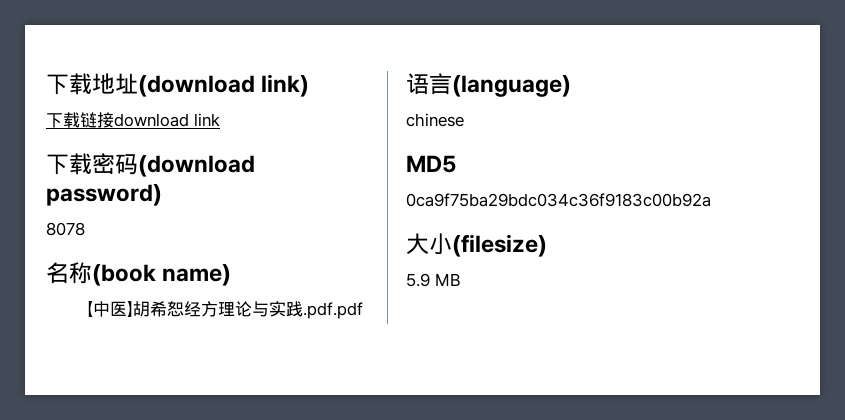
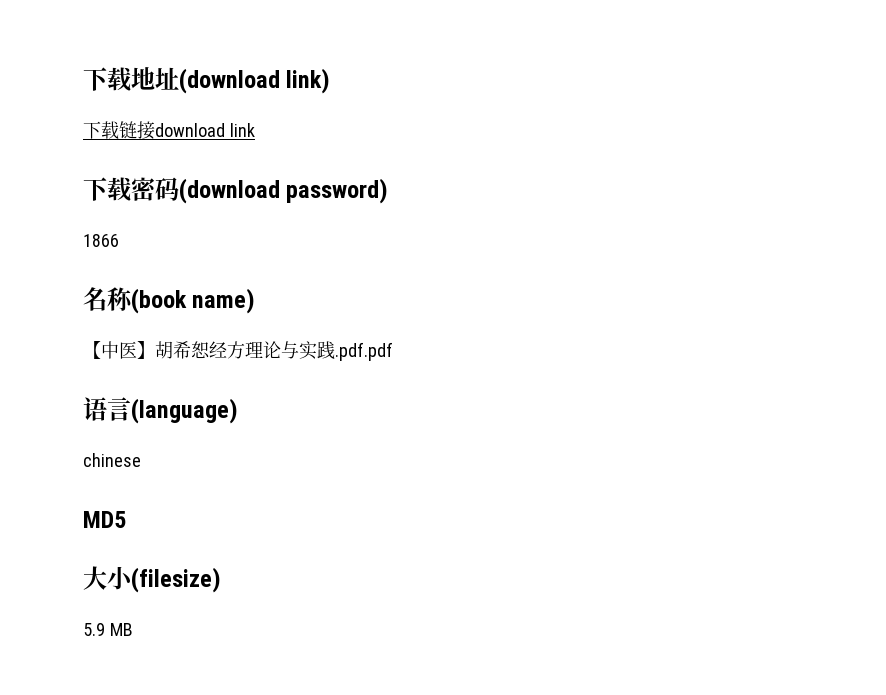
- 8078
+ 1866
- 0ca9f75ba29bdc034c36f9183c00b92a

